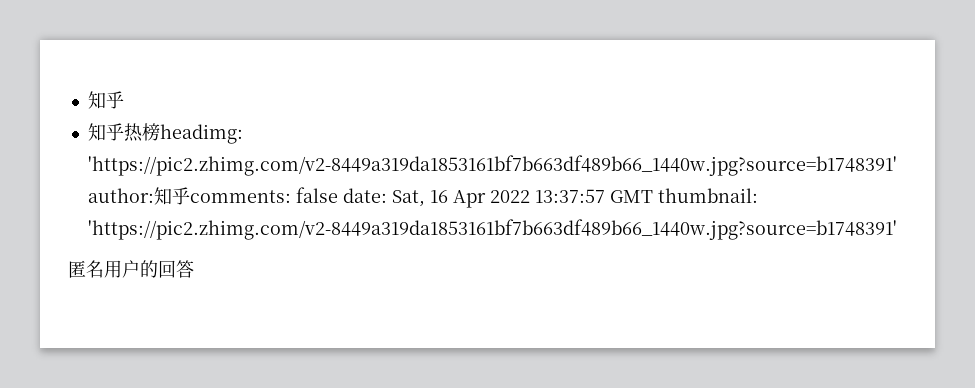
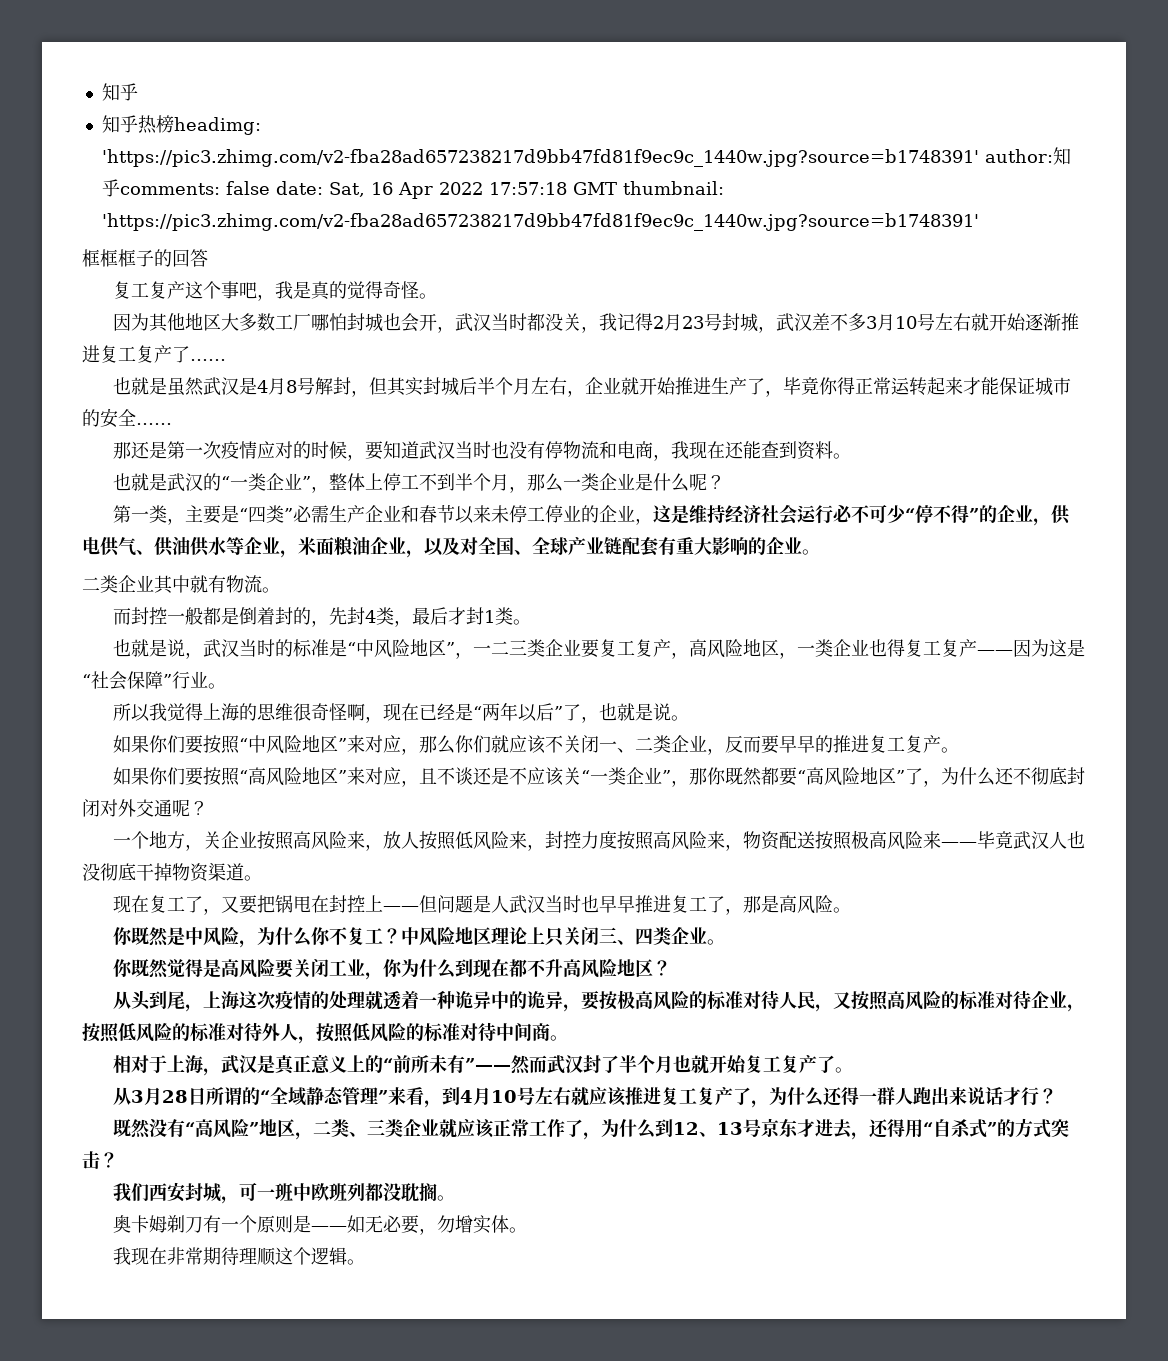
- 知乎热榜headimg: 'https://pic2.zhimg.com/v2-8449a319da1853161bf7b663df489b66_1440w.jpg?source=b1748391' author:知乎comments: false date: Sat, 16 Apr 2022 13:37:57 GMT thumbnail: 'https://pic2.zhimg.com/v2-8449a319da1853161bf7b663df489b66_1440w.jpg?source=b1748391'
- 匿名用户的回答
+ 知乎热榜headimg: 'https://pic3.zhimg.com/v2-fba28ad657238217d9bb47fd81f9ec9c_1440w.jpg?source=b1748391' author:知乎comments: false date: Sat, 16 Apr 2022 17:57:18 GMT thumbnail: 'https://pic3.zhimg.com/v2-fba28ad657238217d9bb47fd81f9ec9c_1440w.jpg?source=b1748391'
+ 框框框子的回答
+ 复工复产这个事吧，我是真的觉得奇怪。
+ 因为其他地区大多数工厂哪怕封城也会开，武汉当时都没关，我记得2月23号封城，武汉差不多3月10号左右就开始逐渐推进复工复产了……
+ 也就是虽然武汉是4月8号解封，但其实封城后半个月左右，企业就开始推进生产了，毕竟你得正常运转起来才能保证城市的安全……
+ 那还是第一次疫情应对的时候，要知道武汉当时也没有停物流和电商，我现在还能查到资料。
+ 也就是武汉的“一类企业”，整体上停工不到半个月，那么一类企业是什么呢？
+ 第一类，主要是“四类”必需生产企业和春节以来未停工停业的企业，这是维持经济社会运行必不可少“停不得”的企业，供电供气、供油供水等企业，米面粮油企业，以及对全国、全球产业链配套有重大影响的企业。
+ 二类企业其中就有物流。
+ 而封控一般都是倒着封的，先封4类，最后才封1类。
+ 也就是说，武汉当时的标准是“中风险地区”，一二三类企业要复工复产，高风险地区，一类企业也得复工复产——因为这是“社会保障”行业。
+ 所以我觉得上海的思维很奇怪啊，现在已经是“两年以后”了，也就是说。
+ 如果你们要按照“中风险地区”来对应，那么你们就应该不关闭一、二类企业，反而要早早的推进复工复产。
+ 如果你们要按照“高风险地区”来对应，且不谈还是不应该关“一类企业”，那你既然都要“高风险地区”了，为什么还不彻底封闭对外交通呢？
+ 一个地方，关企业按照高风险来，放人按照低风险来，封控力度按照高风险来，物资配送按照极高风险来——毕竟武汉人也没彻底干掉物资渠道。
+ 现在复工了，又要把锅甩在封控上——但问题是人武汉当时也早早推进复工了，那是高风险。
+ 你既然是中风险，为什么你不复工？中风险地区理论上只关闭三、四类企业。
+ 你既然觉得是高风险要关闭工业，你为什么到现在都不升高风险地区？
+ 从头到尾，上海这次疫情的处理就透着一种诡异中的诡异，要按极高风险的标准对待人民，又按照高风险的标准对待企业，按照低风险的标准对待外人，按照低风险的标准对待中间商。
+ 相对于上海，武汉是真正意义上的“前所未有”——然而武汉封了半个月也就开始复工复产了。
+ 从3月28日所谓的“全域静态管理”来看，到4月10号左右就应该推进复工复产了，为什么还得一群人跑出来说话才行？
+ 既然没有“高风险”地区，二类、三类企业就应该正常工作了，为什么到12、13号京东才进去，还得用“自杀式”的方式突击？
+ 我们西安封城，可一班中欧班列都没耽搁。
+ 奥卡姆剃刀有一个原则是——如无必要，勿增实体。
+ 我现在非常期待理顺这个逻辑。

